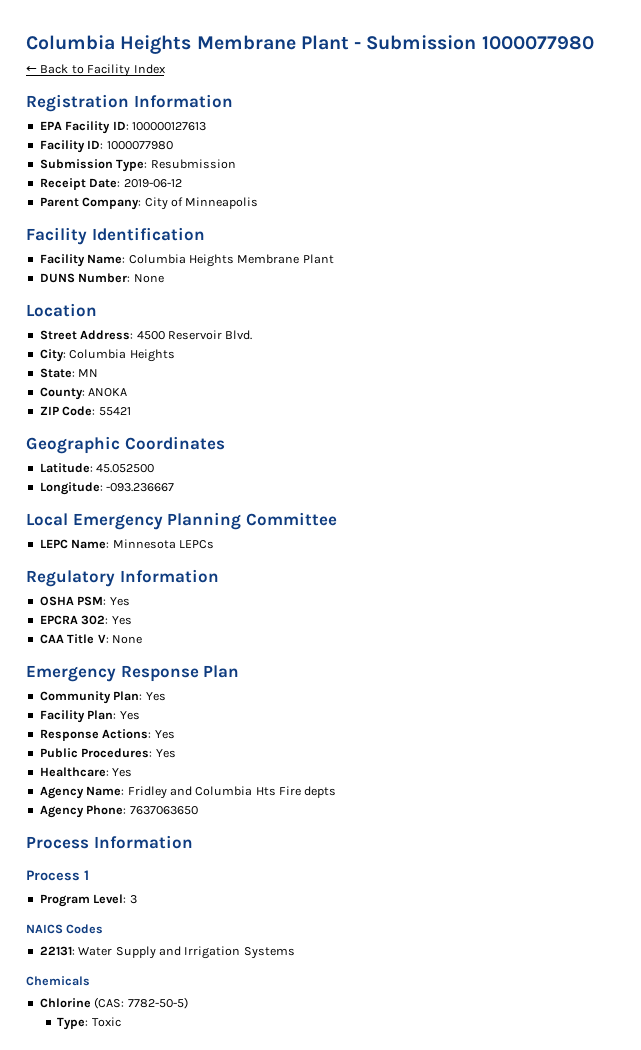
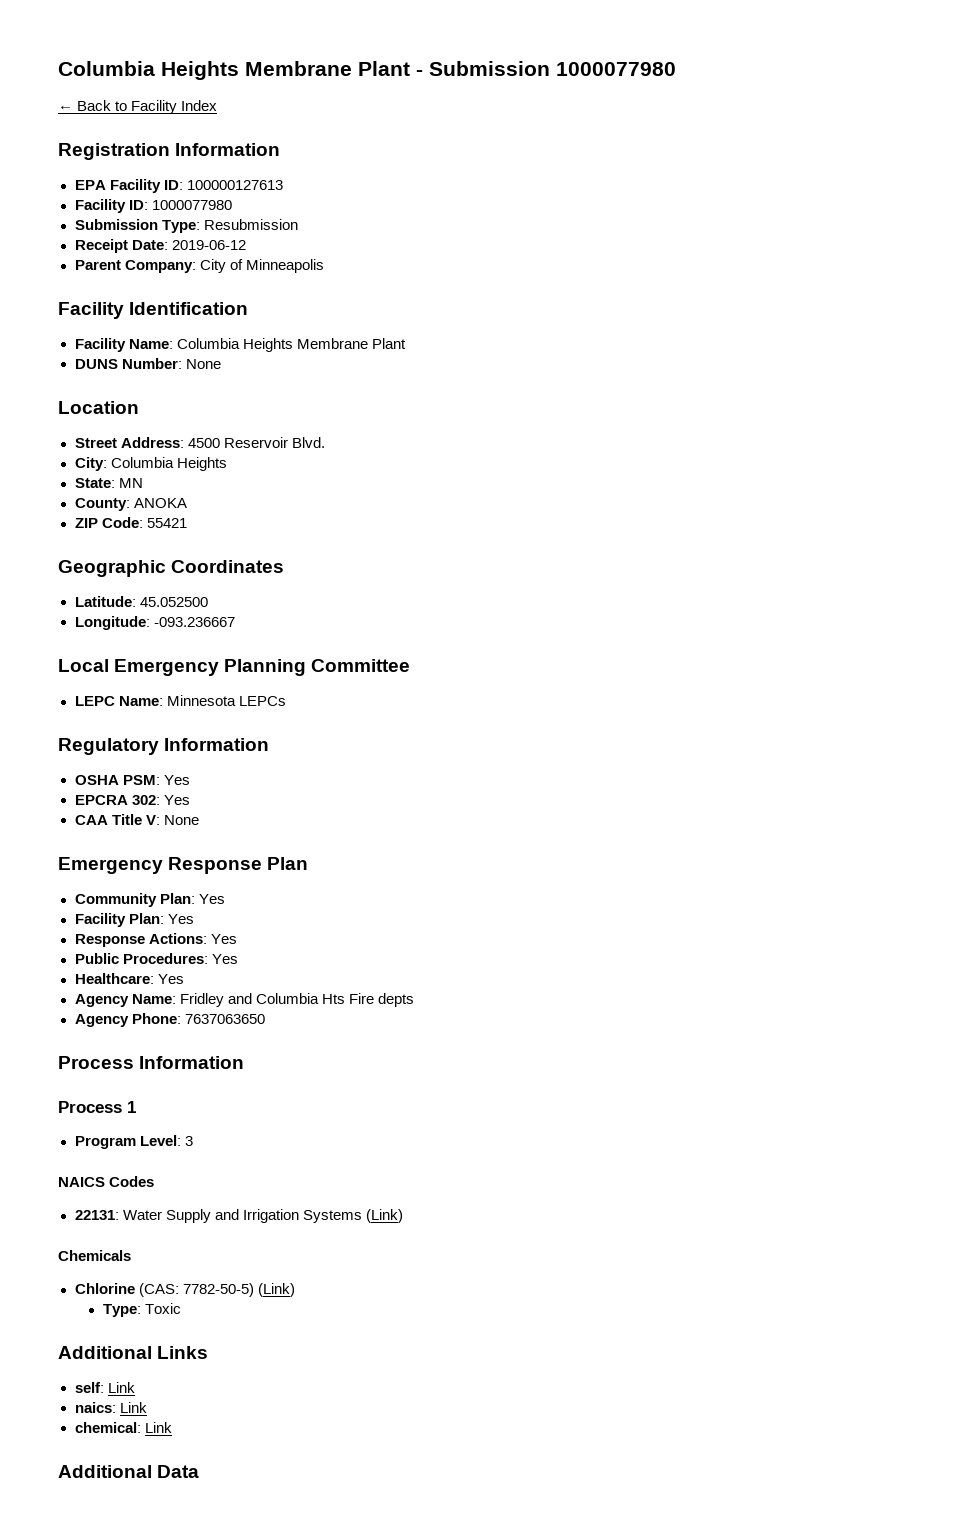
- 22131: Water Supply and Irrigation Systems
+ 22131: Water Supply and Irrigation Systems (Link)
- Chlorine (CAS: 7782-50-5)
+ Chlorine (CAS: 7782-50-5) (Link)
+ Additional Links
+ self: Link
+ naics: Link
+ chemical: Link
+ Additional Data

